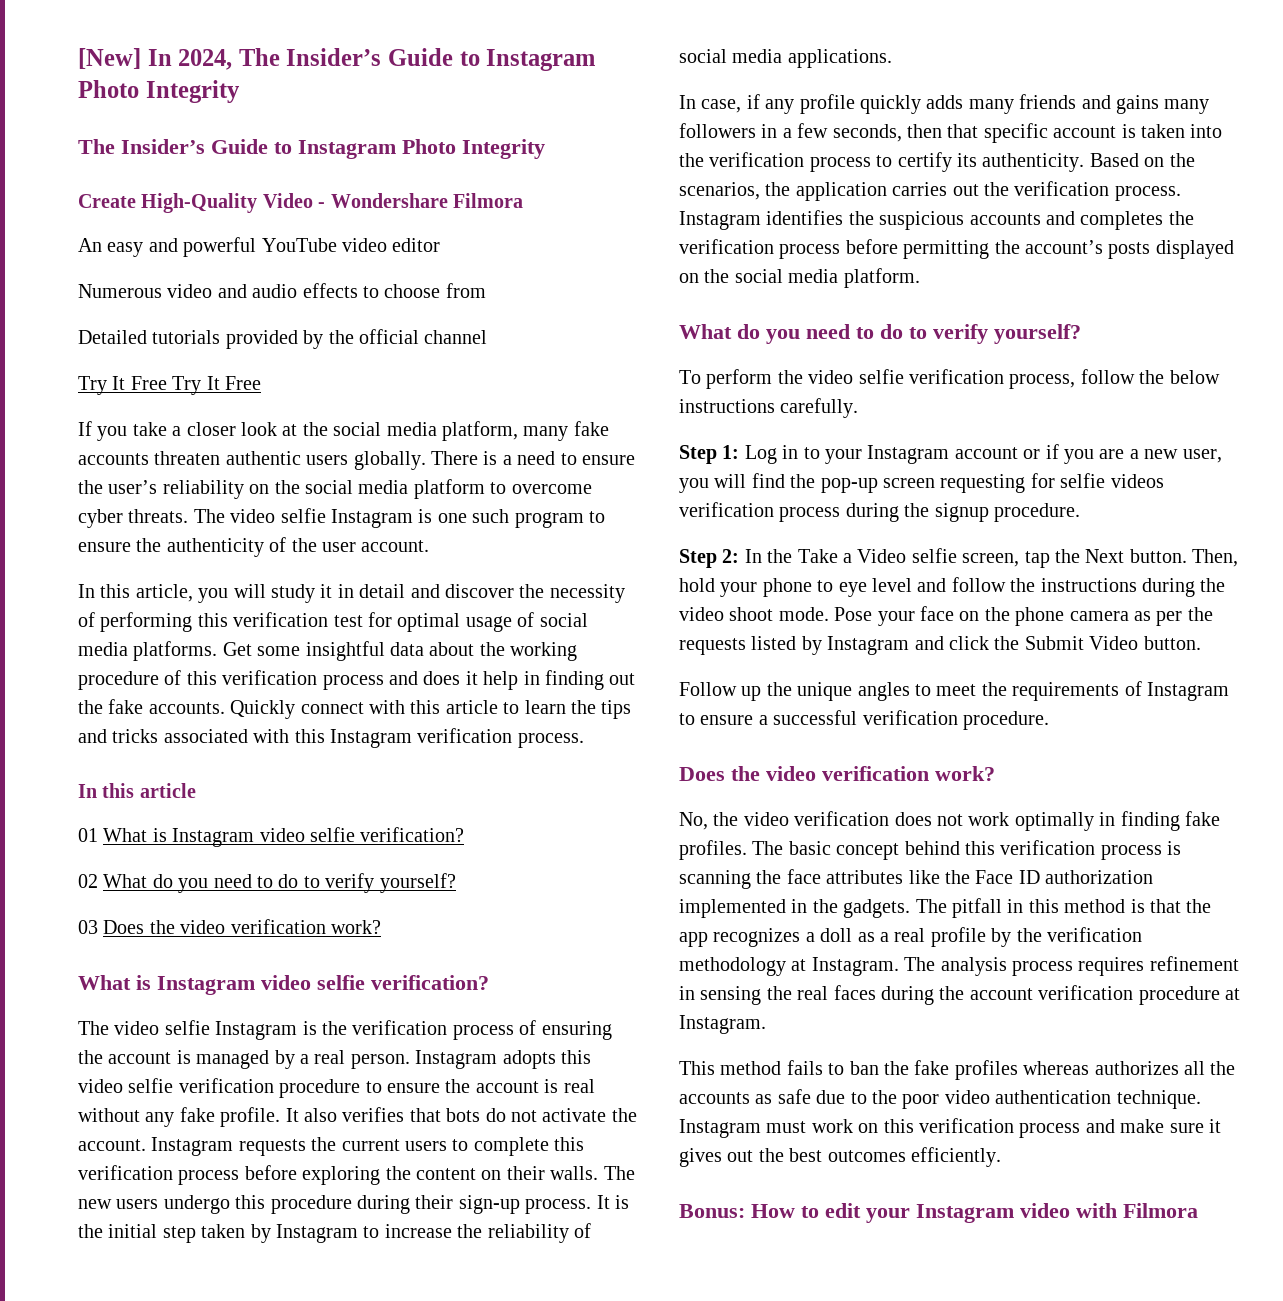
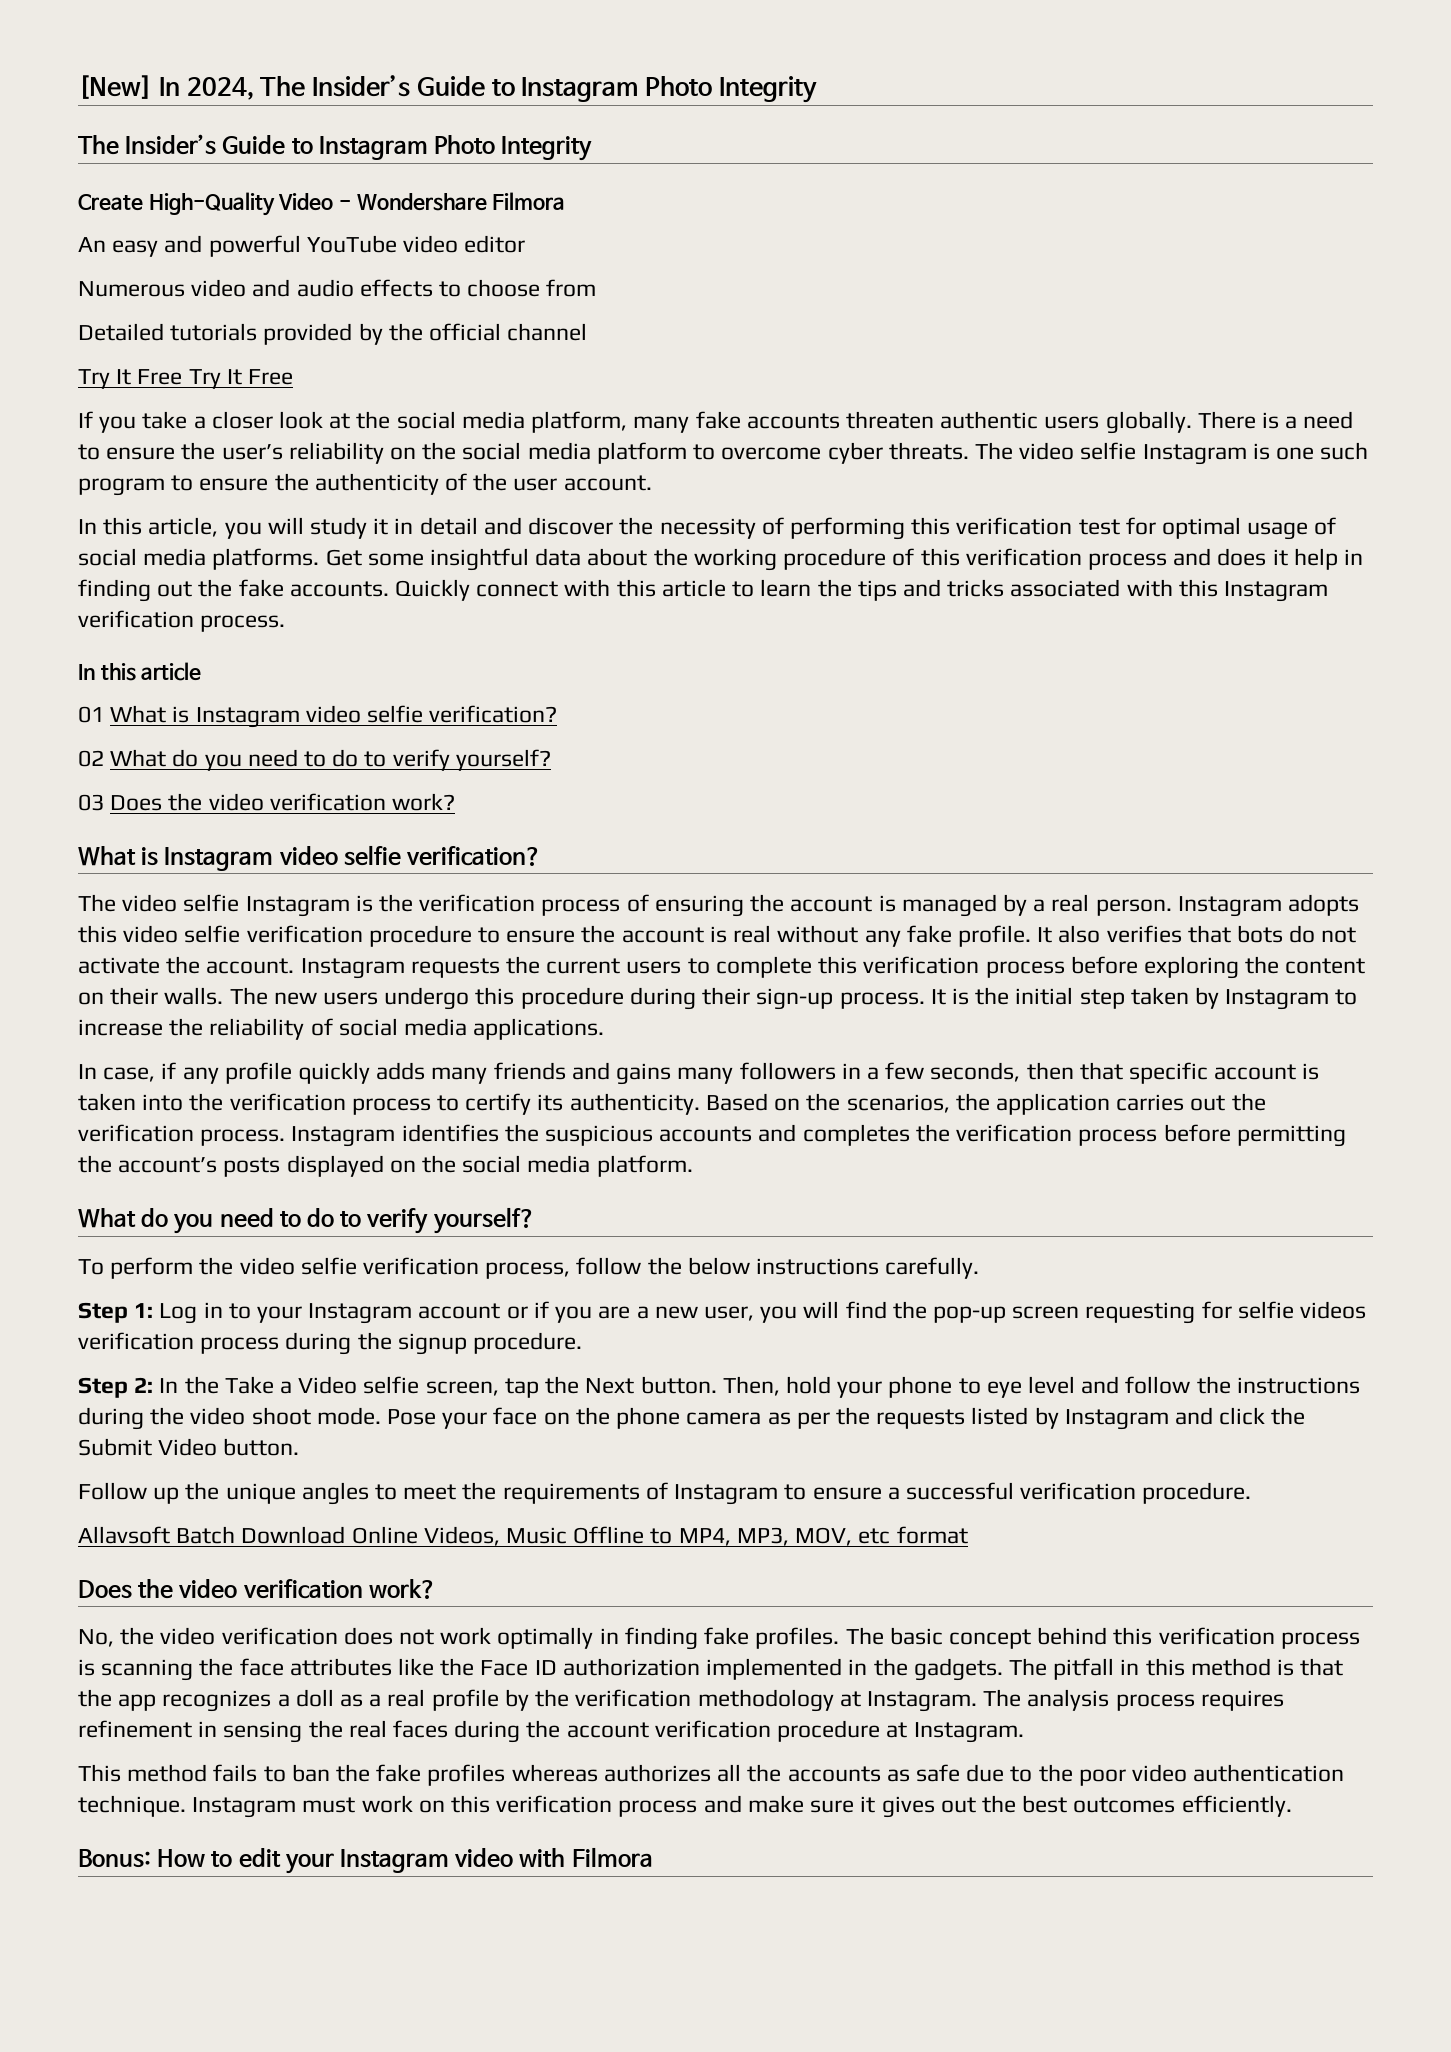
+ Allavsoft Batch Download Online Videos, Music Offline to MP4, MP3, MOV, etc format

